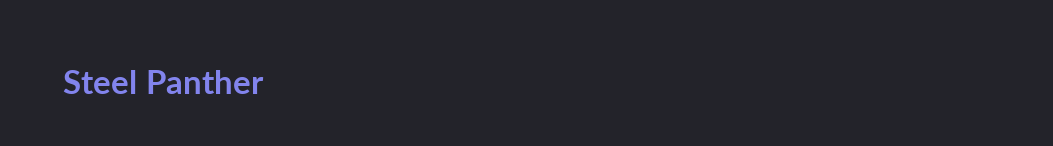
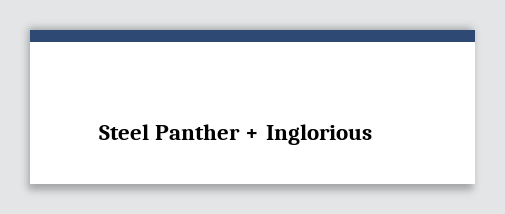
- Steel Panther
+ Steel Panther + Inglorious

